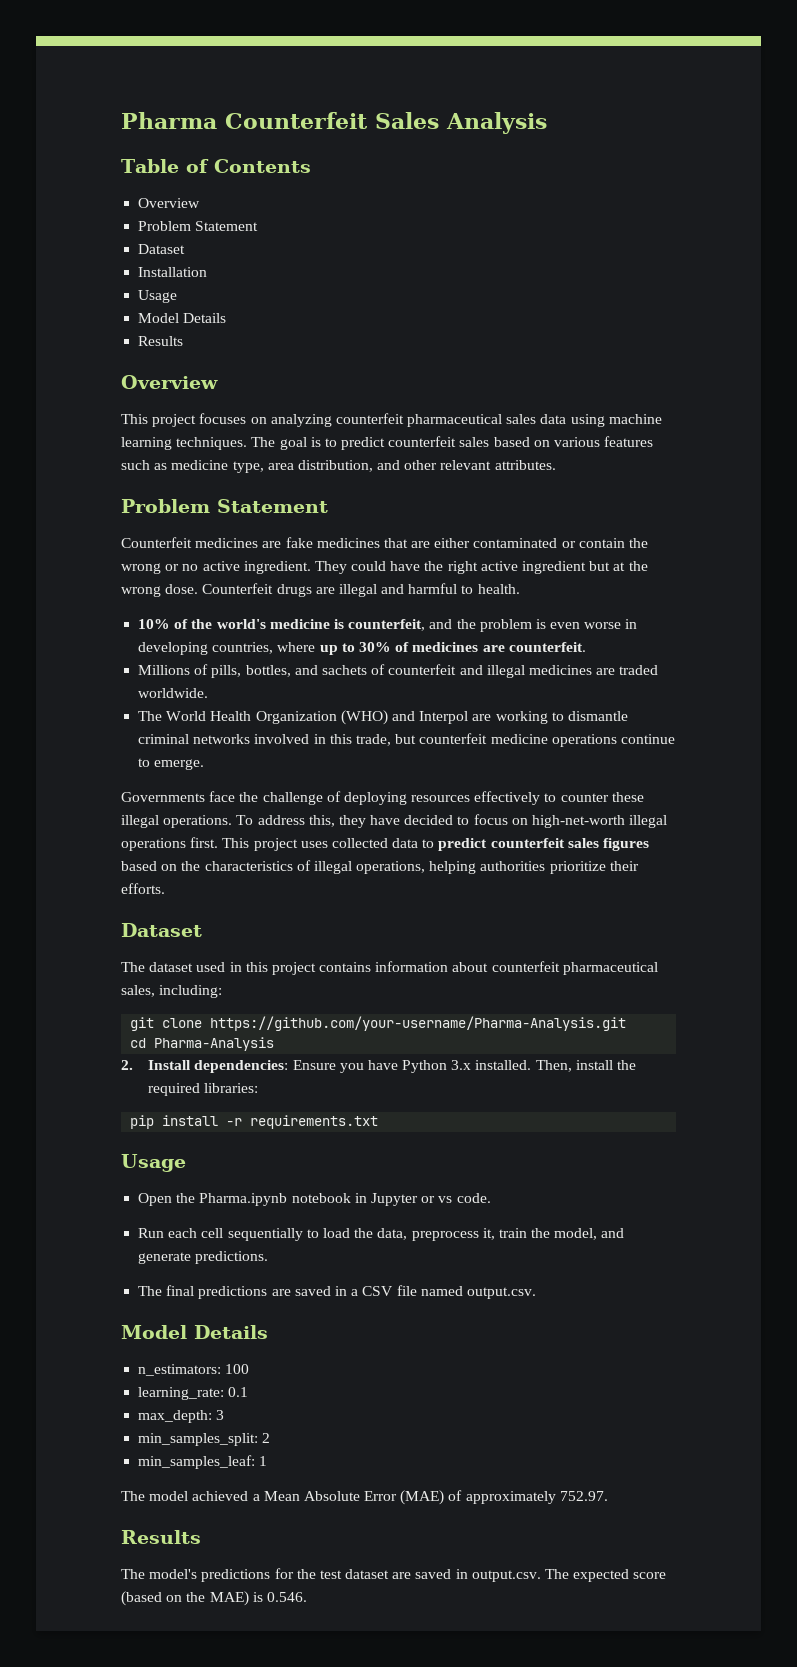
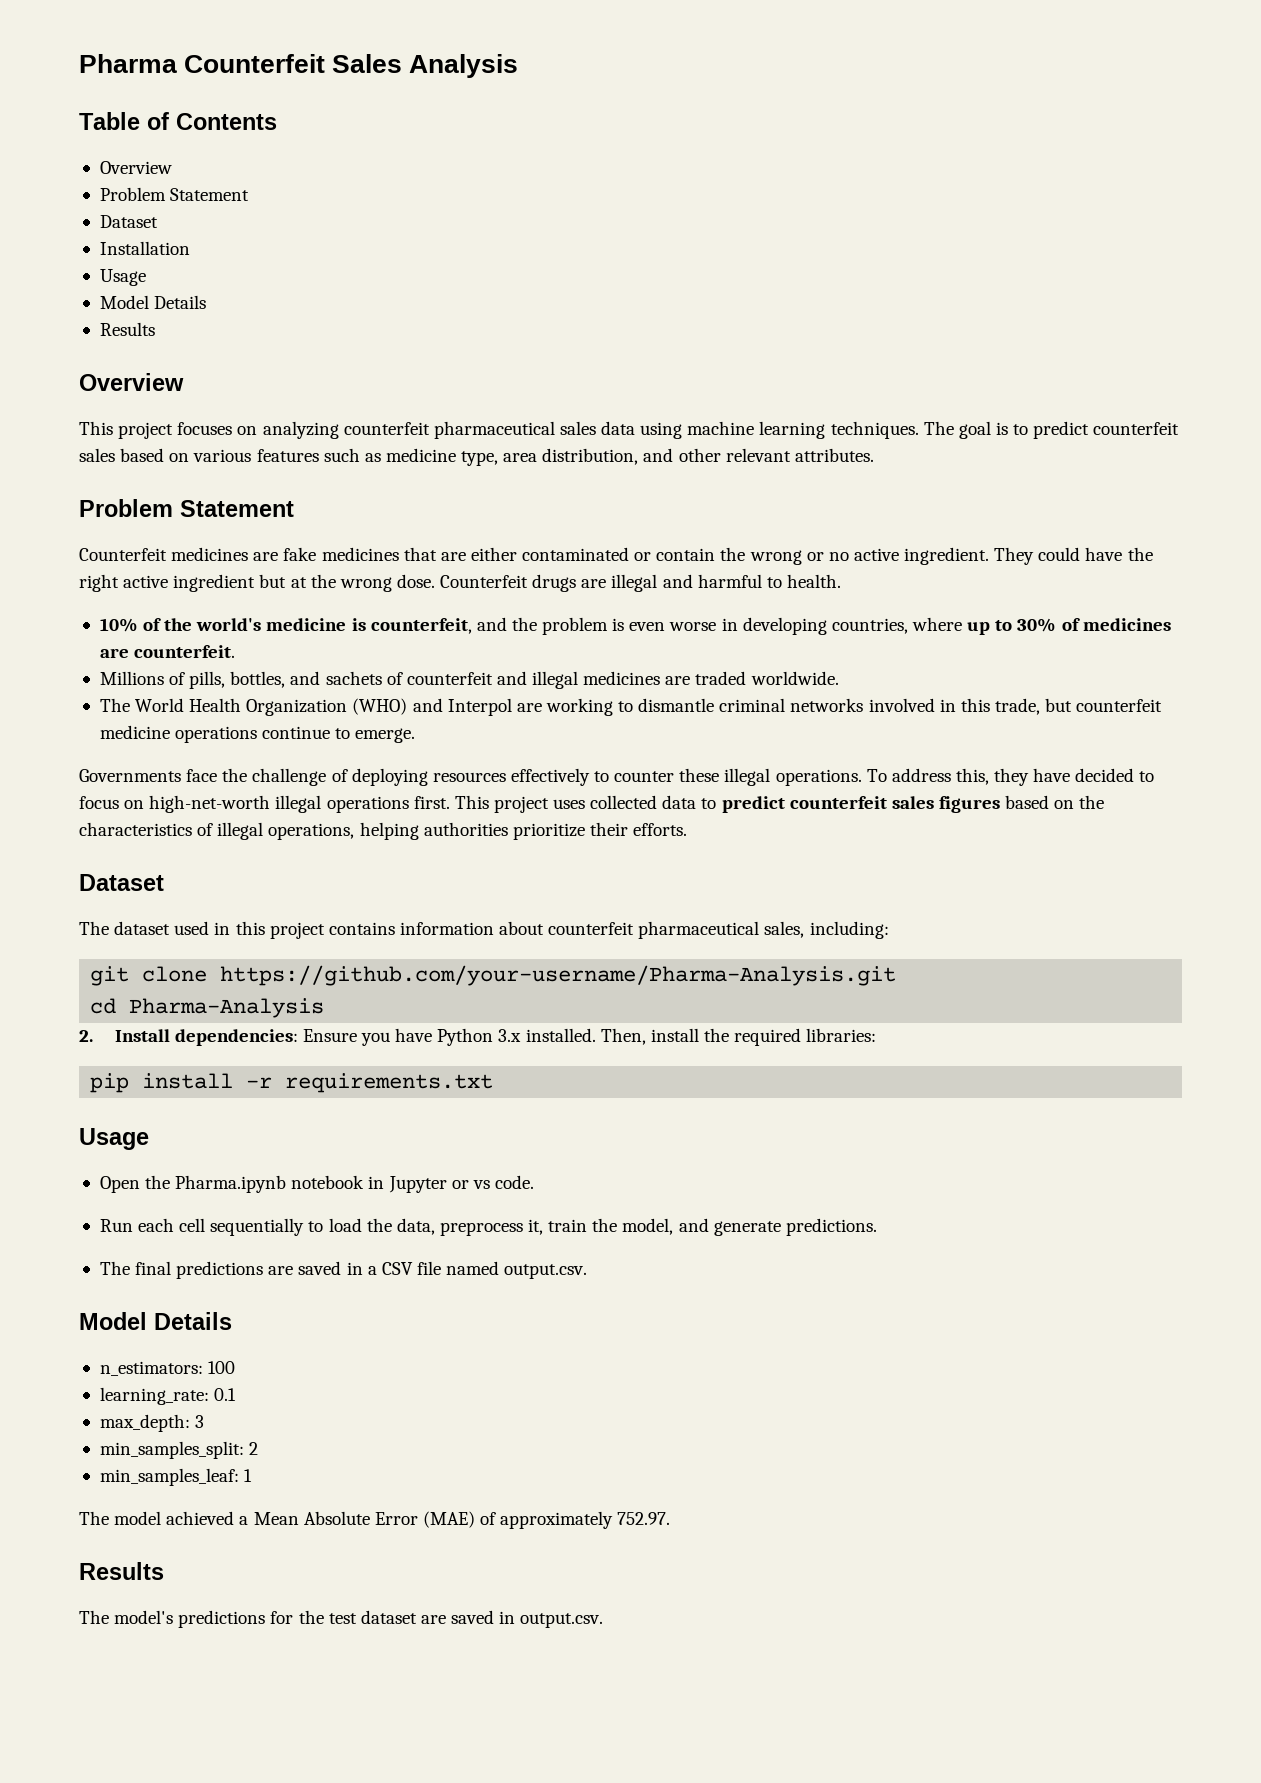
- The model's predictions for the test dataset are saved in output.csv. The expected score (based on the MAE) is 0.546.
+ The model's predictions for the test dataset are saved in output.csv.

